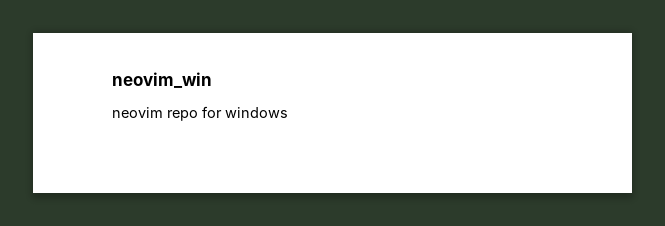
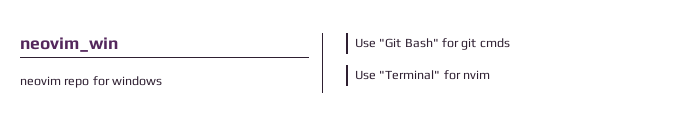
+ Use "Git Bash" for git cmds
+ Use "Terminal" for nvim

